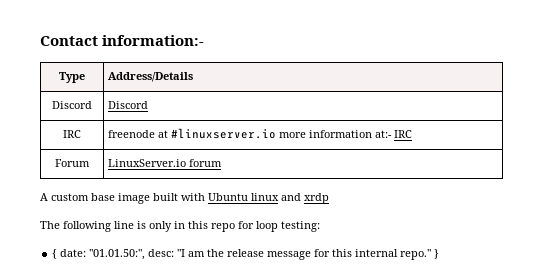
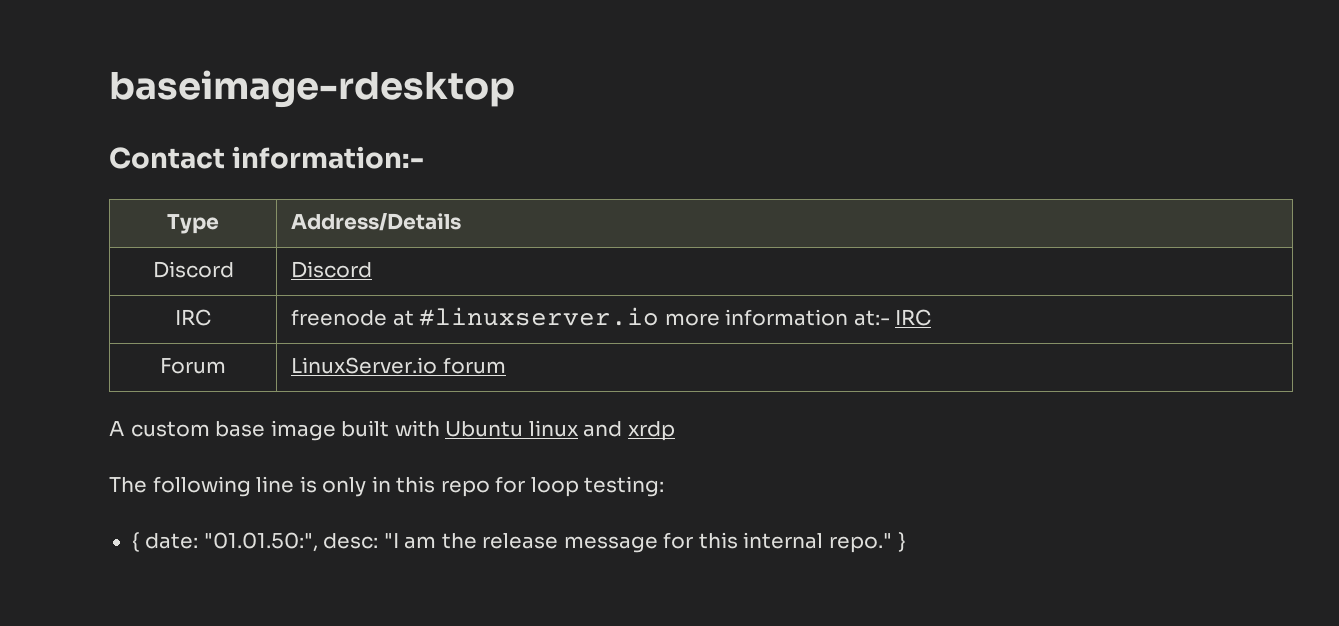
+ baseimage-rdesktop

